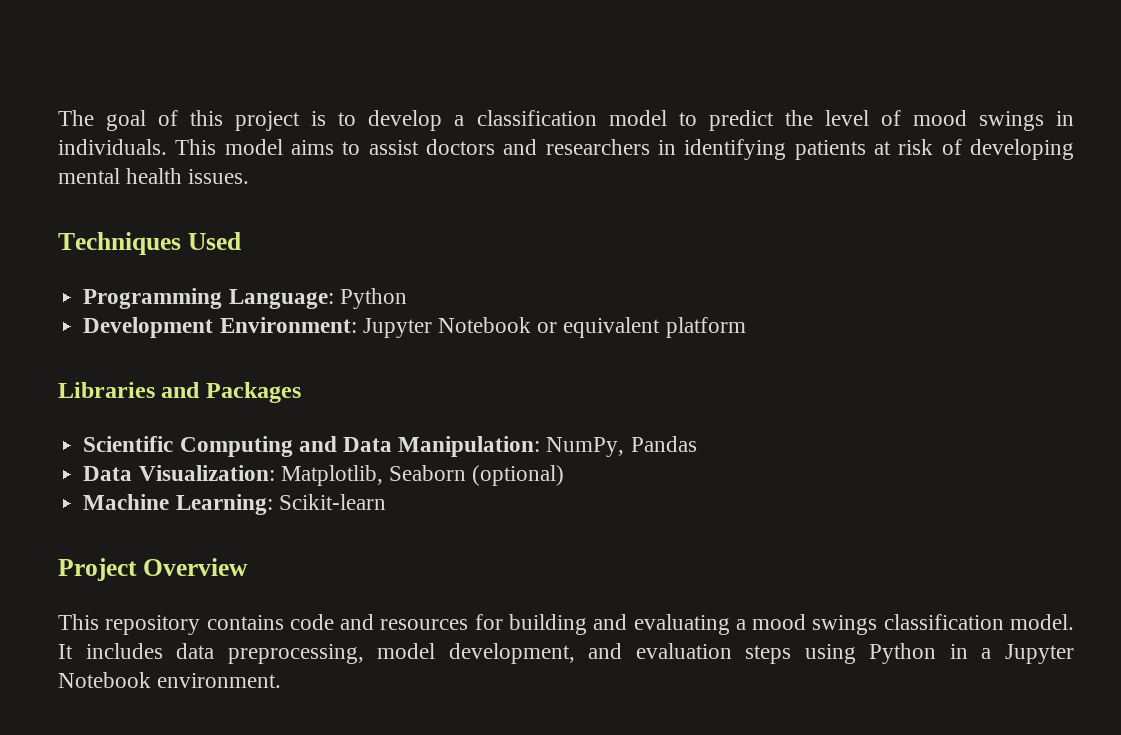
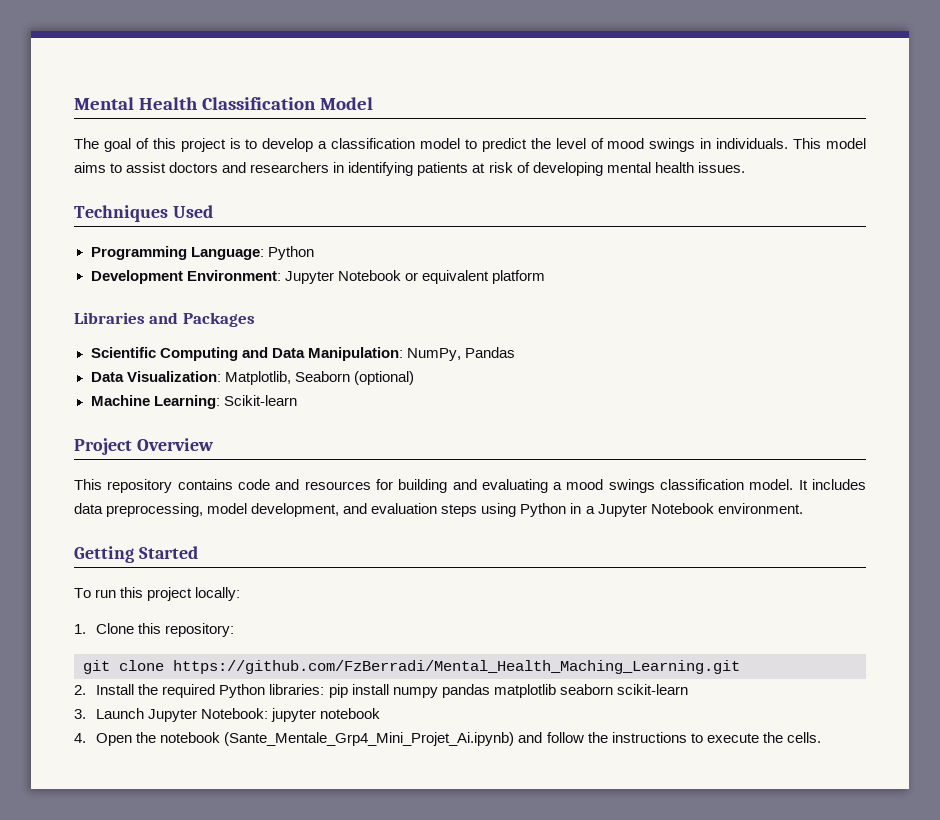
+ Mental Health Classification Model
+ Getting Started
+ To run this project locally:
+ 1. Clone this repository:
+ git clone https://github.com/FzBerradi/Mental_Health_Maching_Learning.git
+ 2. Install the required Python libraries: pip install numpy pandas matplotlib seaborn scikit-learn
+ 3. Launch Jupyter Notebook: jupyter notebook
+ 4. Open the notebook (Sante_Mentale_Grp4_Mini_Projet_Ai.ipynb) and follow the instructions to execute the cells.

